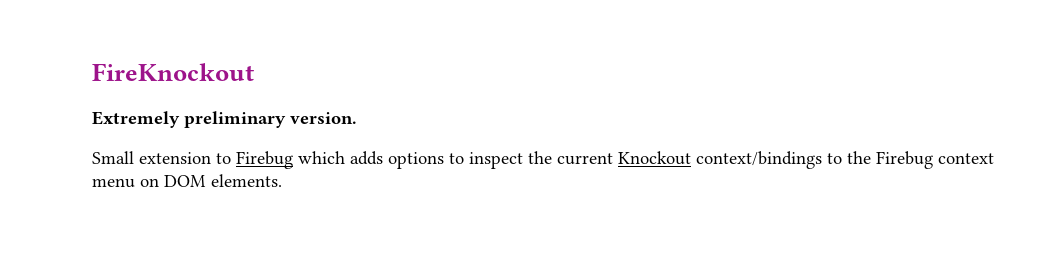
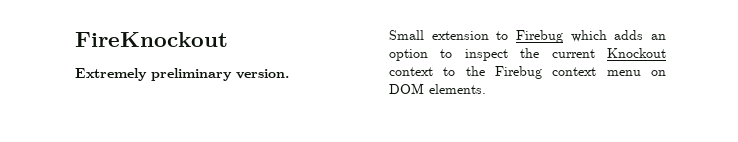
- Small extension to Firebug which adds options to inspect the current Knockout context/bindings to the Firebug context menu on DOM elements.
+ Small extension to Firebug which adds an option to inspect the current Knockout context to the Firebug context menu on DOM elements.

